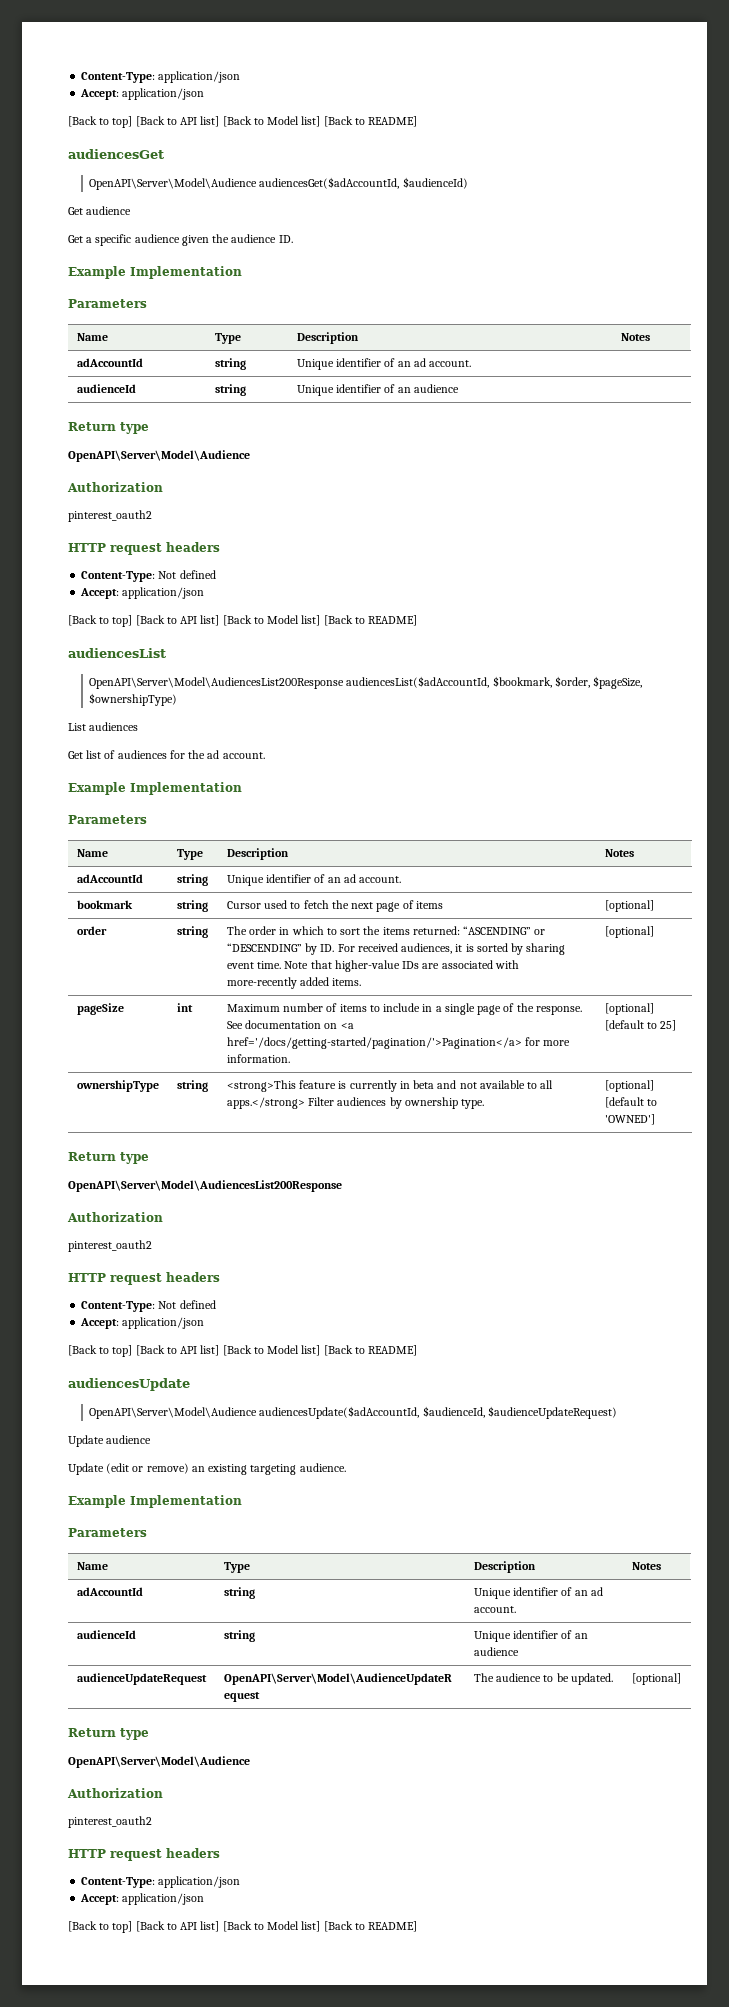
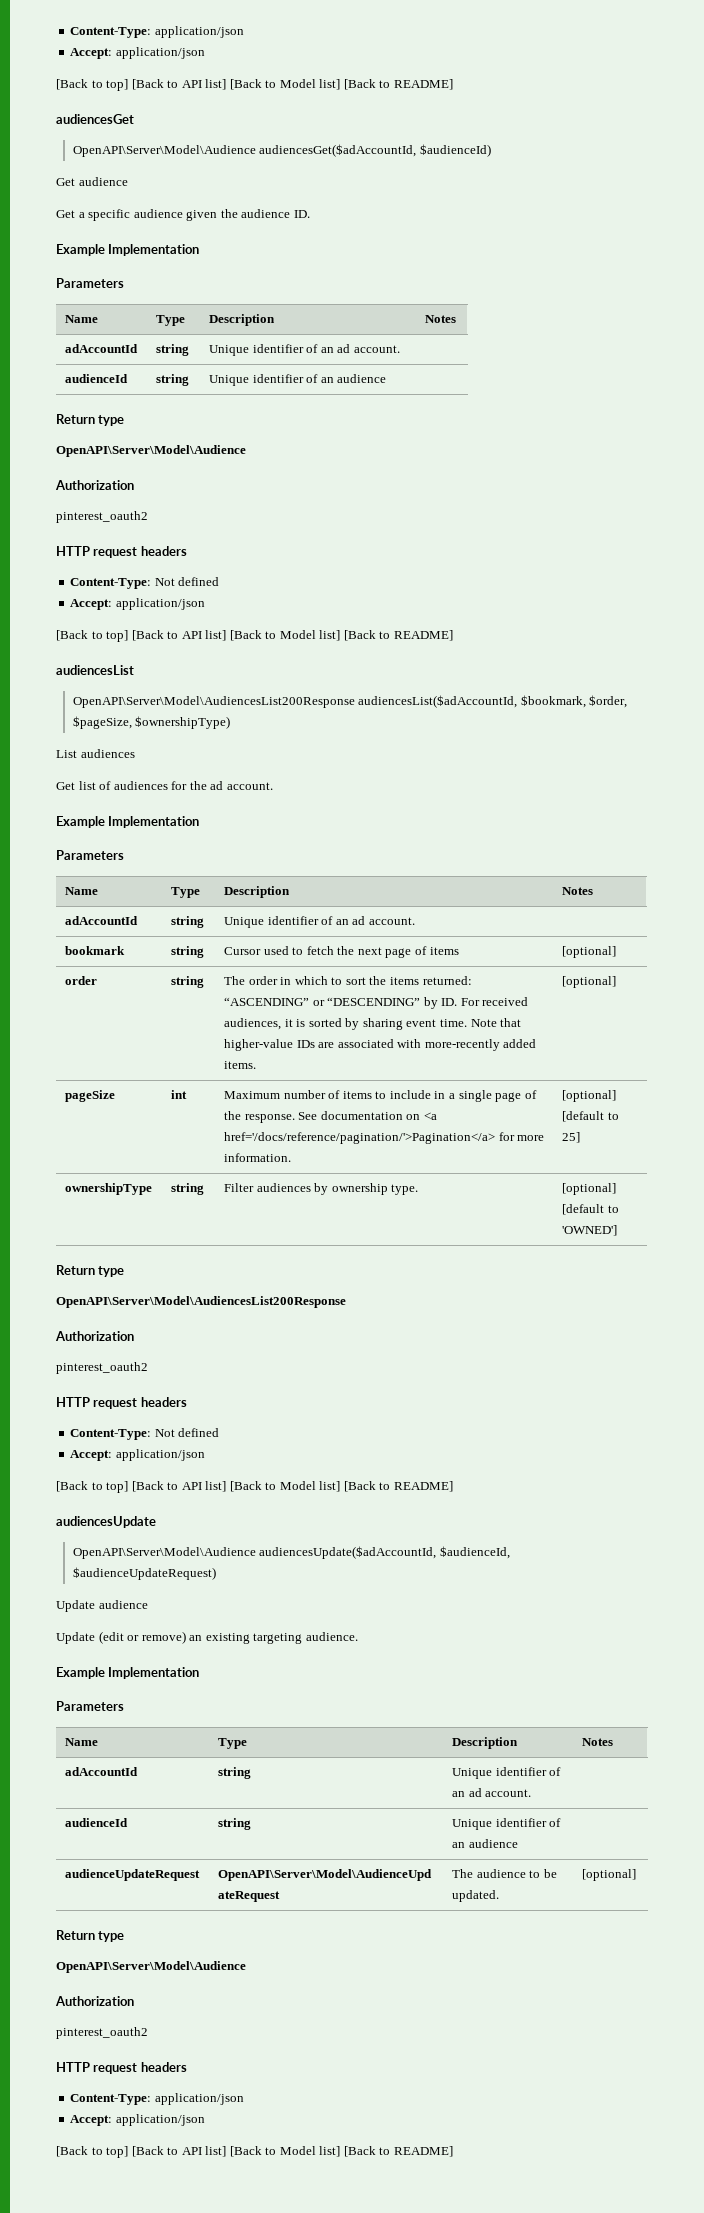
- pageSize | int | Maximum number of items to include in a single page of the response. See documentation on <a href='/docs/getting-started/pagination/'>Pagination</a> for more information. | [optional] [default to 25]
+ pageSize | int | Maximum number of items to include in a single page of the response. See documentation on <a href='/docs/reference/pagination/'>Pagination</a> for more information. | [optional] [default to 25]
- ownershipType | string | <strong>This feature is currently in beta and not available to all apps.</strong> Filter audiences by ownership type. | [optional] [default to 'OWNED']
+ ownershipType | string | Filter audiences by ownership type. | [optional] [default to 'OWNED']

